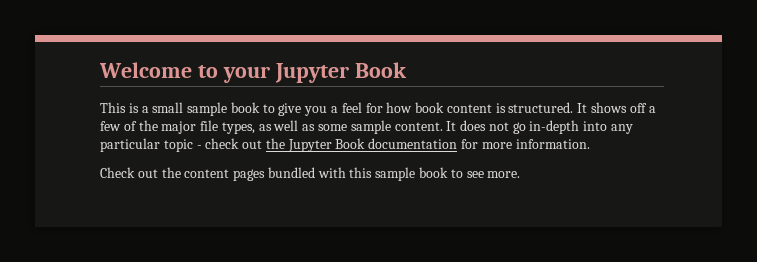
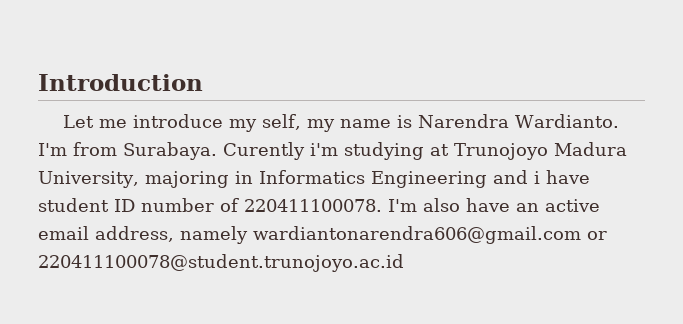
- Welcome to your Jupyter Book
- This is a small sample book to give you a feel for how book content is structured. It shows off a few of the major file types, as well as some sample content. It does not go in-depth into any particular topic - check out the Jupyter Book documentation for more information.
- Check out the content pages bundled with this sample book to see more.
+ Introduction
+ Let me introduce my self, my name is Narendra Wardianto. I'm from Surabaya. Curently i'm studying at Trunojoyo Madura University, majoring in Informatics Engineering and i have student ID number of 220411100078. I'm also have an active email address, namely wardiantonarendra606@gmail.com or 220411100078@student.trunojoyo.ac.id

